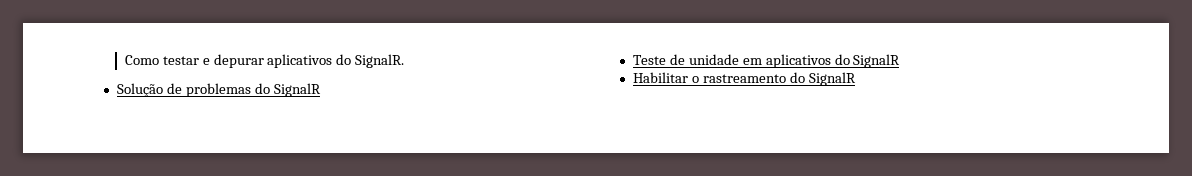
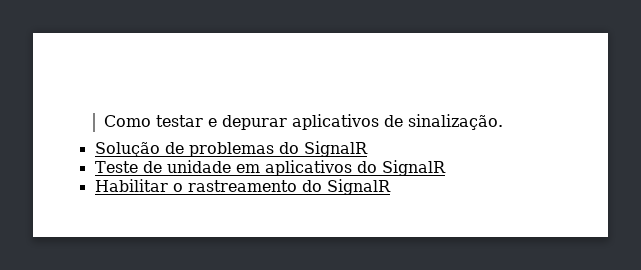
- Como testar e depurar aplicativos do SignalR.
+ Como testar e depurar aplicativos de sinalização.

